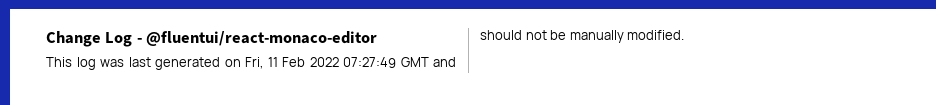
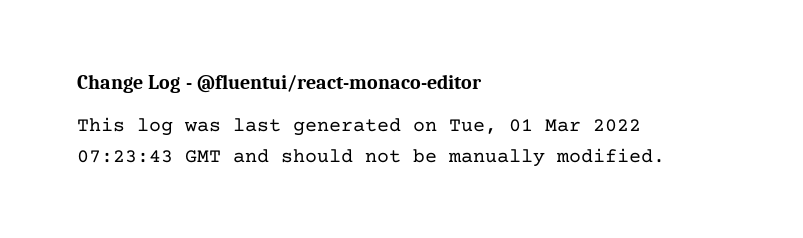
- This log was last generated on Fri, 11 Feb 2022 07:27:49 GMT and should not be manually modified.
+ This log was last generated on Tue, 01 Mar 2022 07:23:43 GMT and should not be manually modified.

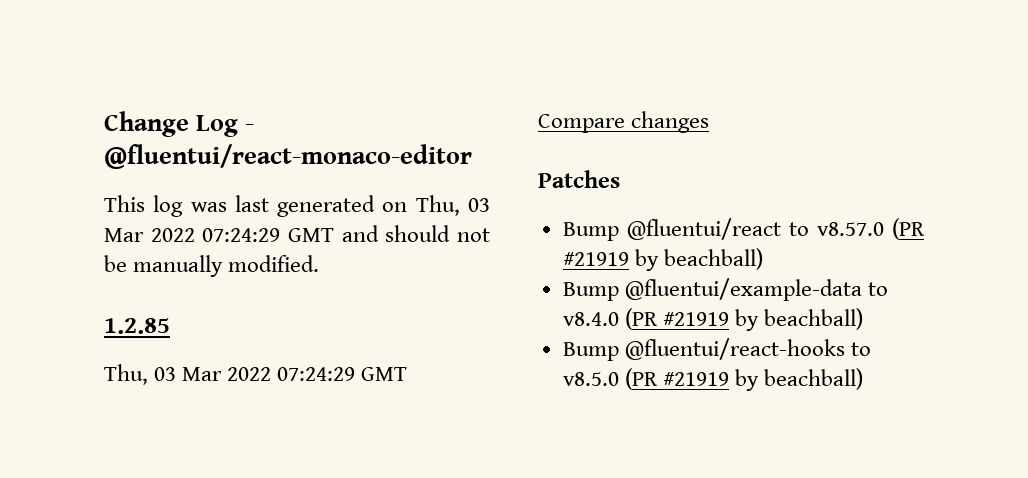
- This log was last generated on Tue, 01 Mar 2022 07:23:43 GMT and should not be manually modified.
+ This log was last generated on Thu, 03 Mar 2022 07:24:29 GMT and should not be manually modified.
+ 1.2.85
+ Thu, 03 Mar 2022 07:24:29 GMT Compare changes
+ Patches
+ Bump @fluentui/react to v8.57.0 (PR #21919 by beachball)
+ Bump @fluentui/example-data to v8.4.0 (PR #21919 by beachball)
+ Bump @fluentui/react-hooks to v8.5.0 (PR #21919 by beachball)

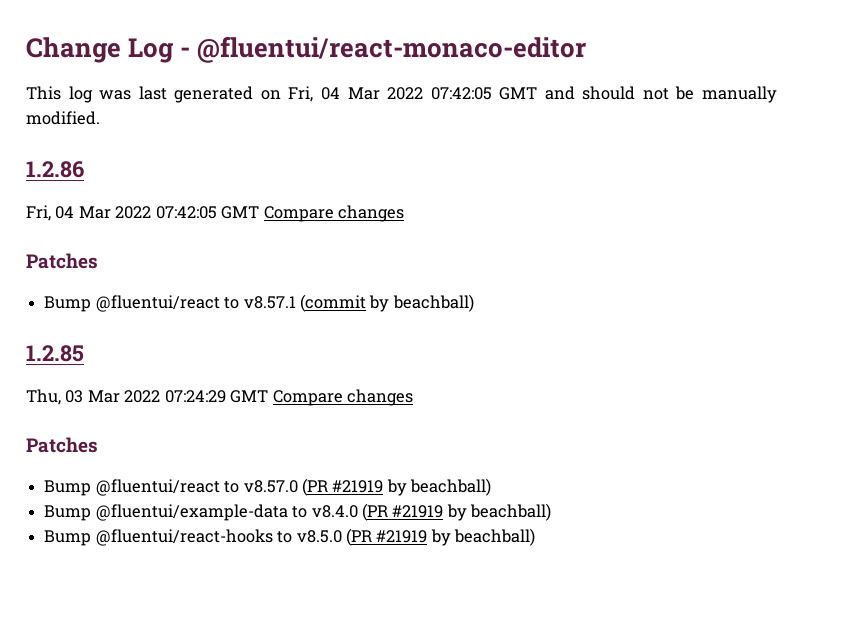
- This log was last generated on Thu, 03 Mar 2022 07:24:29 GMT and should not be manually modified.
+ This log was last generated on Fri, 04 Mar 2022 07:42:05 GMT and should not be manually modified.
+ 1.2.86
+ Fri, 04 Mar 2022 07:42:05 GMT Compare changes
+ Patches
+ Bump @fluentui/react to v8.57.1 (commit by beachball)

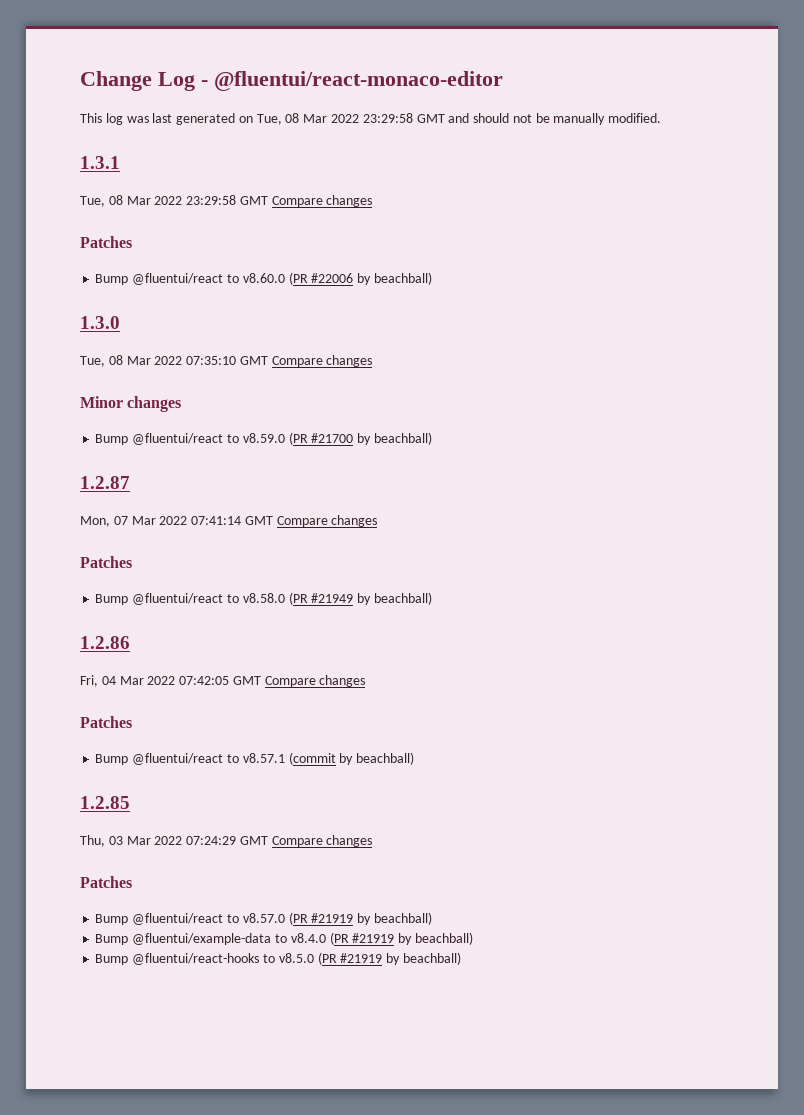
- This log was last generated on Fri, 04 Mar 2022 07:42:05 GMT and should not be manually modified.
+ This log was last generated on Tue, 08 Mar 2022 23:29:58 GMT and should not be manually modified.
+ 1.3.1
+ Tue, 08 Mar 2022 23:29:58 GMT Compare changes
+ Patches
+ Bump @fluentui/react to v8.60.0 (PR #22006 by beachball)
+ 1.3.0
+ Tue, 08 Mar 2022 07:35:10 GMT Compare changes
+ Minor changes
+ Bump @fluentui/react to v8.59.0 (PR #21700 by beachball)
+ 1.2.87
+ Mon, 07 Mar 2022 07:41:14 GMT Compare changes
+ Patches
+ Bump @fluentui/react to v8.58.0 (PR #21949 by beachball)

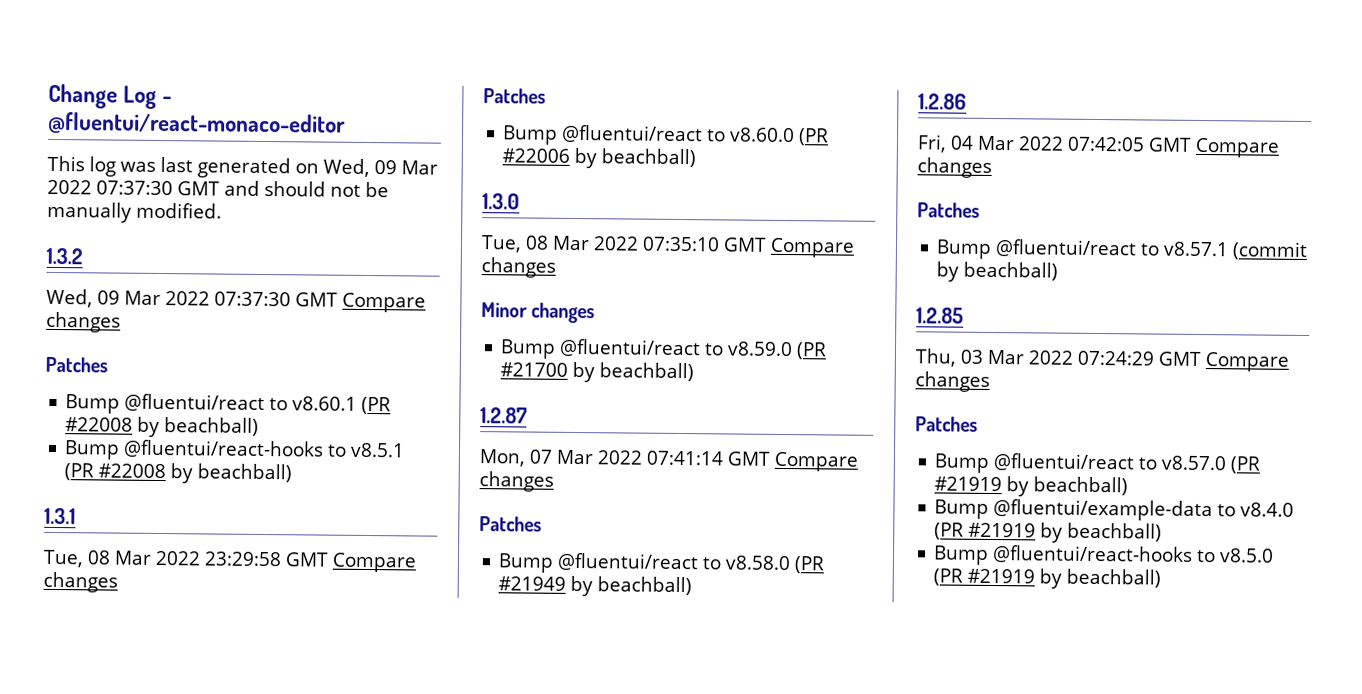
- This log was last generated on Tue, 08 Mar 2022 23:29:58 GMT and should not be manually modified.
+ This log was last generated on Wed, 09 Mar 2022 07:37:30 GMT and should not be manually modified.
+ 1.3.2
+ Wed, 09 Mar 2022 07:37:30 GMT Compare changes
+ Patches
+ Bump @fluentui/react to v8.60.1 (PR #22008 by beachball)
+ Bump @fluentui/react-hooks to v8.5.1 (PR #22008 by beachball)

